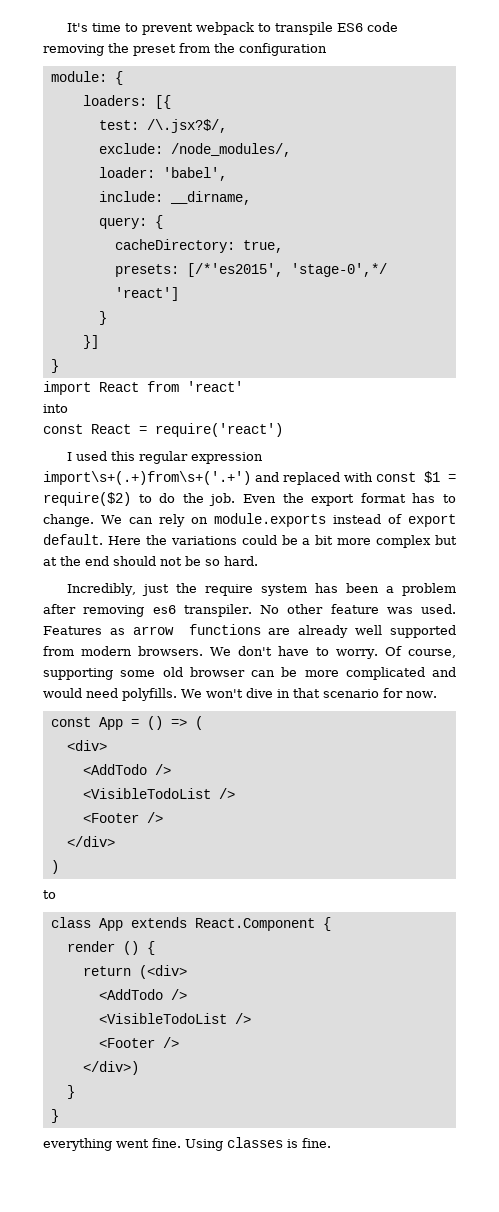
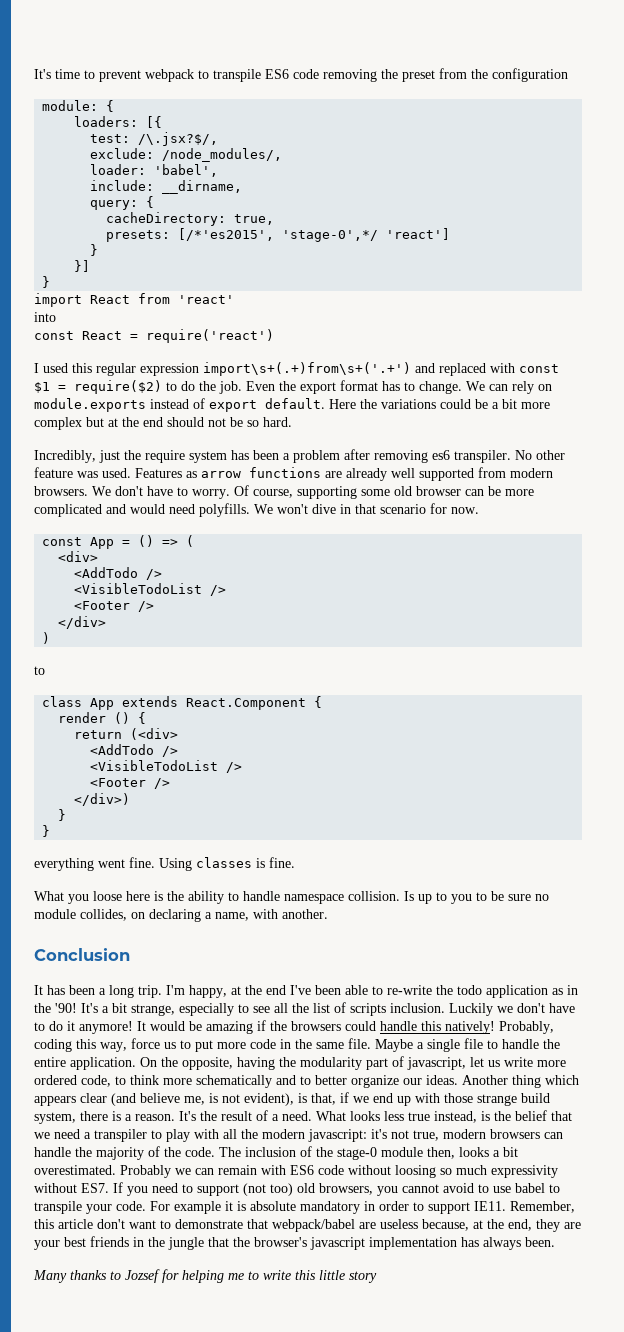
+ What you loose here is the ability to handle namespace collision. Is up to you to be sure no module collides, on declaring a name, with another.
+ Conclusion
+ It has been a long trip. I'm happy, at the end I've been able to re-write the todo application as in the '90! It's a bit strange, especially to see all the list of scripts inclusion. Luckily we don't have to do it anymore! It would be amazing if the browsers could handle this natively! Probably, coding this way, force us to put more code in the same file. Maybe a single file to handle the entire application. On the opposite, having the modularity part of javascript, let us write more ordered code, to think more schematically and to better organize our ideas. Another thing which appears clear (and believe me, is not evident), is that, if we end up with those strange build system, there is a reason. It's the result of a need. What looks less true instead, is the belief that we need a transpiler to play with all the modern javascript: it's not true, modern browsers can handle the majority of the code. The inclusion of the stage-0 module then, looks a bit overestimated. Probably we can remain with ES6 code without loosing so much expressivity without ES7. If you need to support (not too) old browsers, you cannot avoid to use babel to transpile your code. For example it is absolute mandatory in order to support IE11. Remember, this article don't want to demonstrate that webpack/babel are useless because, at the end, they are your best friends in the jungle that the browser's javascript implementation has always been.
+ Many thanks to Jozsef for helping me to write this little story

